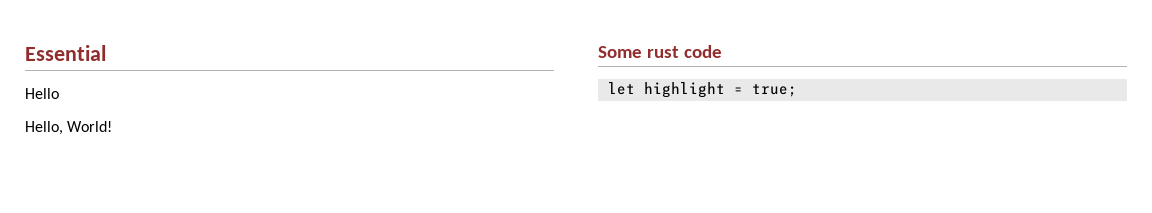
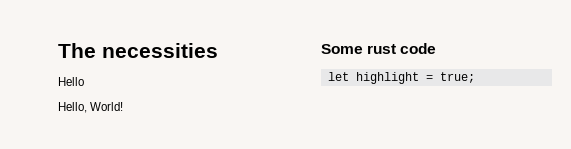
- Essential
+ The necessities

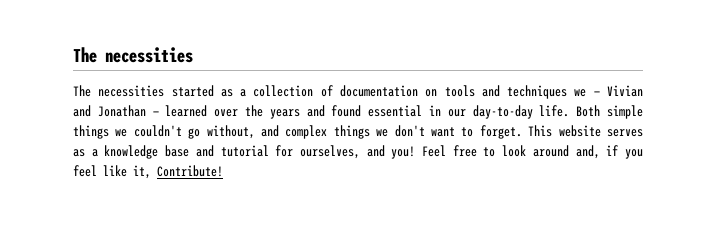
- Hello
- Hello, World!
- Some rust code
- let highlight = true;
+ The necessities started as a collection of documentation on tools and techniques we — Vivian and Jonathan — learned over the years and found essential in our day-to-day life. Both simple things we couldn't go without, and complex things we don't want to forget. This website serves as a knowledge base and tutorial for ourselves, and you! Feel free to look around and, if you feel like it, Contribute!

